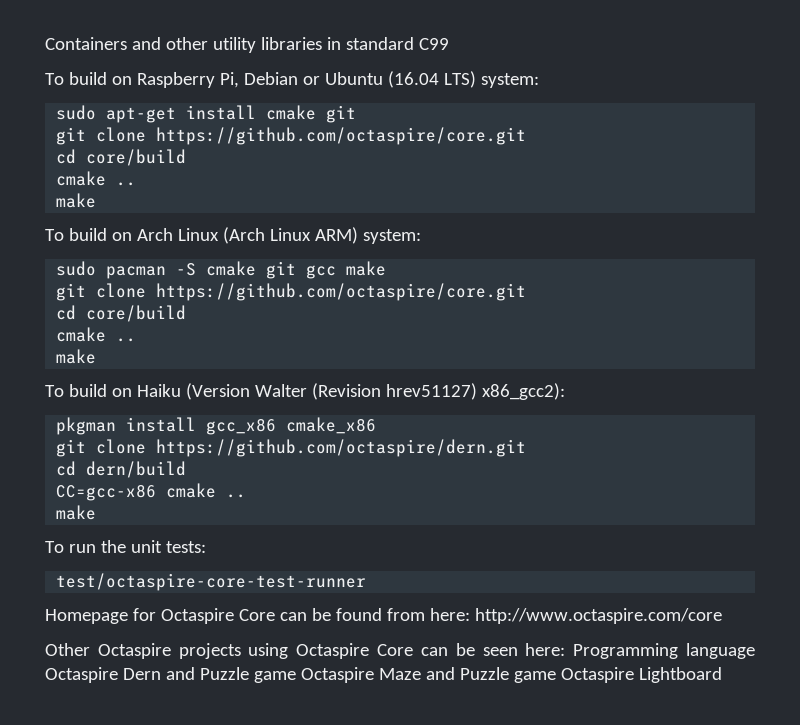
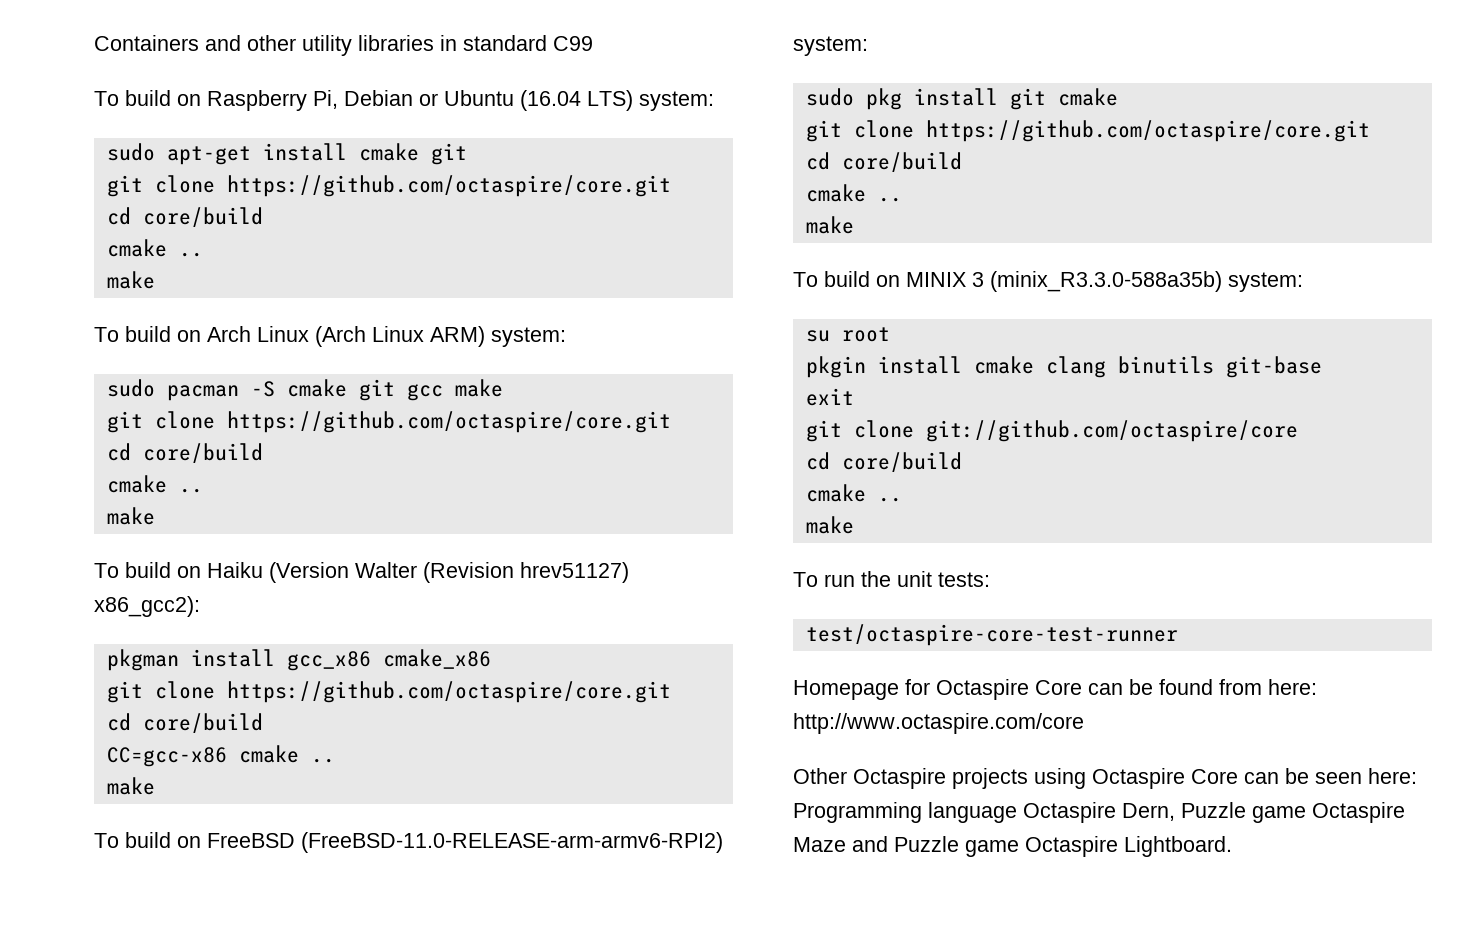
  pkgman install gcc_x86 cmake_x86
- git clone https://github.com/octaspire/dern.git
- cd dern/build
+ git clone https://github.com/octaspire/core.git
+ cd core/build
+ To build on FreeBSD (FreeBSD-11.0-RELEASE-arm-armv6-RPI2) system:
+ sudo pkg install git cmake
+ git clone https://github.com/octaspire/core.git
+ cd core/build
+ cmake ..
+ make
+ To build on MINIX 3 (minix_R3.3.0-588a35b) system:
+ su root
+ pkgin install cmake clang binutils git-base
+ exit
+ git clone git://github.com/octaspire/core
+ cd core/build
+ cmake ..
+ make
- Other Octaspire projects using Octaspire Core can be seen here: Programming language Octaspire Dern and Puzzle game Octaspire Maze and Puzzle game Octaspire Lightboard
+ Other Octaspire projects using Octaspire Core can be seen here: Programming language Octaspire Dern, Puzzle game Octaspire Maze and Puzzle game Octaspire Lightboard.

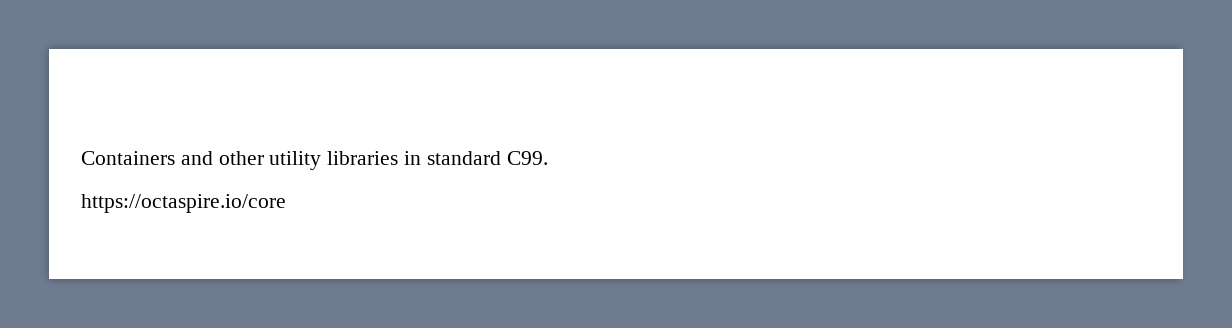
- Containers and other utility libraries in standard C99
- To build on Raspberry Pi, Debian or Ubuntu (16.04 LTS) system:
- sudo apt-get install cmake git
- git clone https://github.com/octaspire/core.git
- cd core/build
- cmake ..
- make
- To build on Arch Linux (Arch Linux ARM) system:
- sudo pacman -S cmake git gcc make
- git clone https://github.com/octaspire/core.git
- cd core/build
- cmake ..
- make
- To build on Haiku (Version Walter (Revision hrev51127) x86_gcc2):
- pkgman install gcc_x86 cmake_x86
- git clone https://github.com/octaspire/core.git
- cd core/build
- CC=gcc-x86 cmake ..
- make
- To build on FreeBSD (FreeBSD-11.0-RELEASE-arm-armv6-RPI2) system:
- sudo pkg install git cmake
- git clone https://github.com/octaspire/core.git
- cd core/build
- cmake ..
- make
- To build on MINIX 3 (minix_R3.3.0-588a35b) system:
- su root
- pkgin install cmake clang binutils git-base
- exit
- git clone git://github.com/octaspire/core
- cd core/build
- cmake ..
- make
- To run the unit tests:
- test/octaspire-core-test-runner
- Homepage for Octaspire Core can be found from here: http://www.octaspire.com/core
- Other Octaspire projects using Octaspire Core can be seen here: Programming language Octaspire Dern, Puzzle game Octaspire Maze and Puzzle game Octaspire Lightboard.
+ Containers and other utility libraries in standard C99.
+ https://octaspire.io/core

